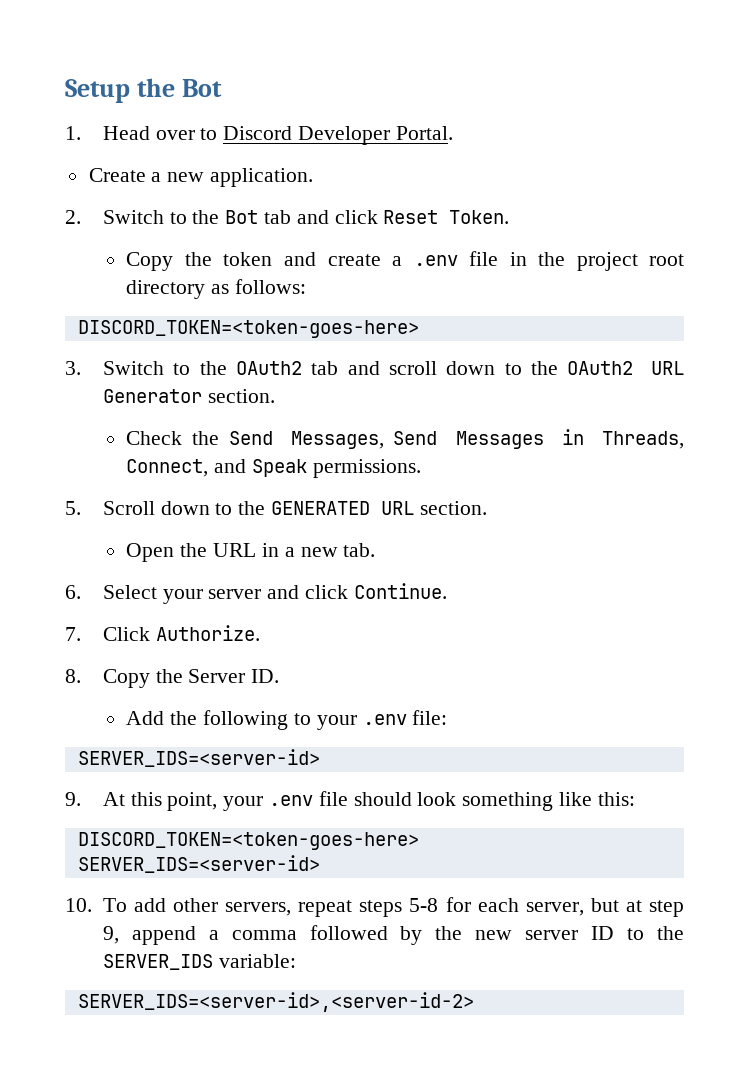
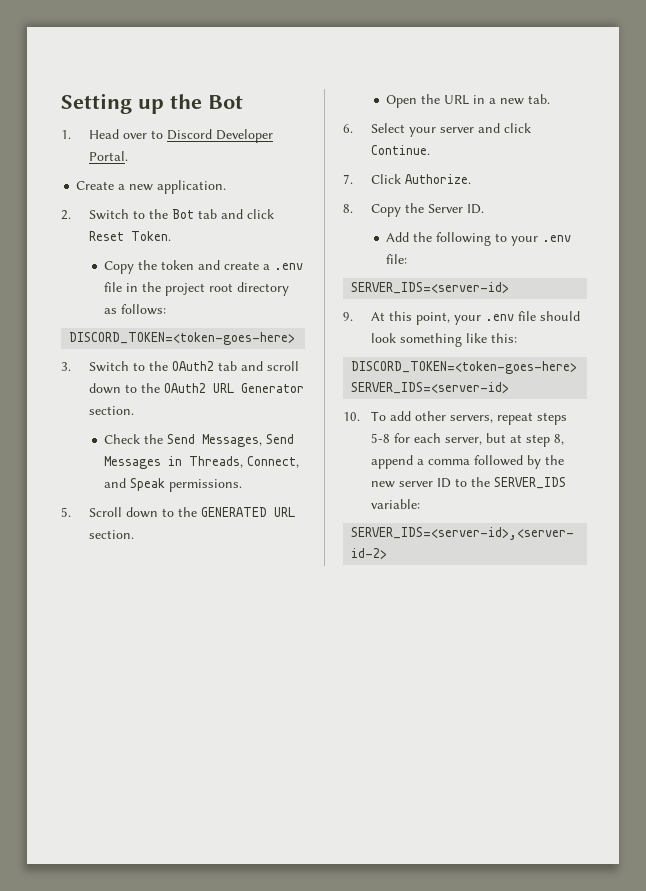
- Setup the Bot
+ Setting up the Bot
- 10. To add other servers, repeat steps 5-8 for each server, but at step 9, append a comma followed by the new server ID to the SERVER_IDS variable:
+ 10. To add other servers, repeat steps 5-8 for each server, but at step 8, append a comma followed by the new server ID to the SERVER_IDS variable:

